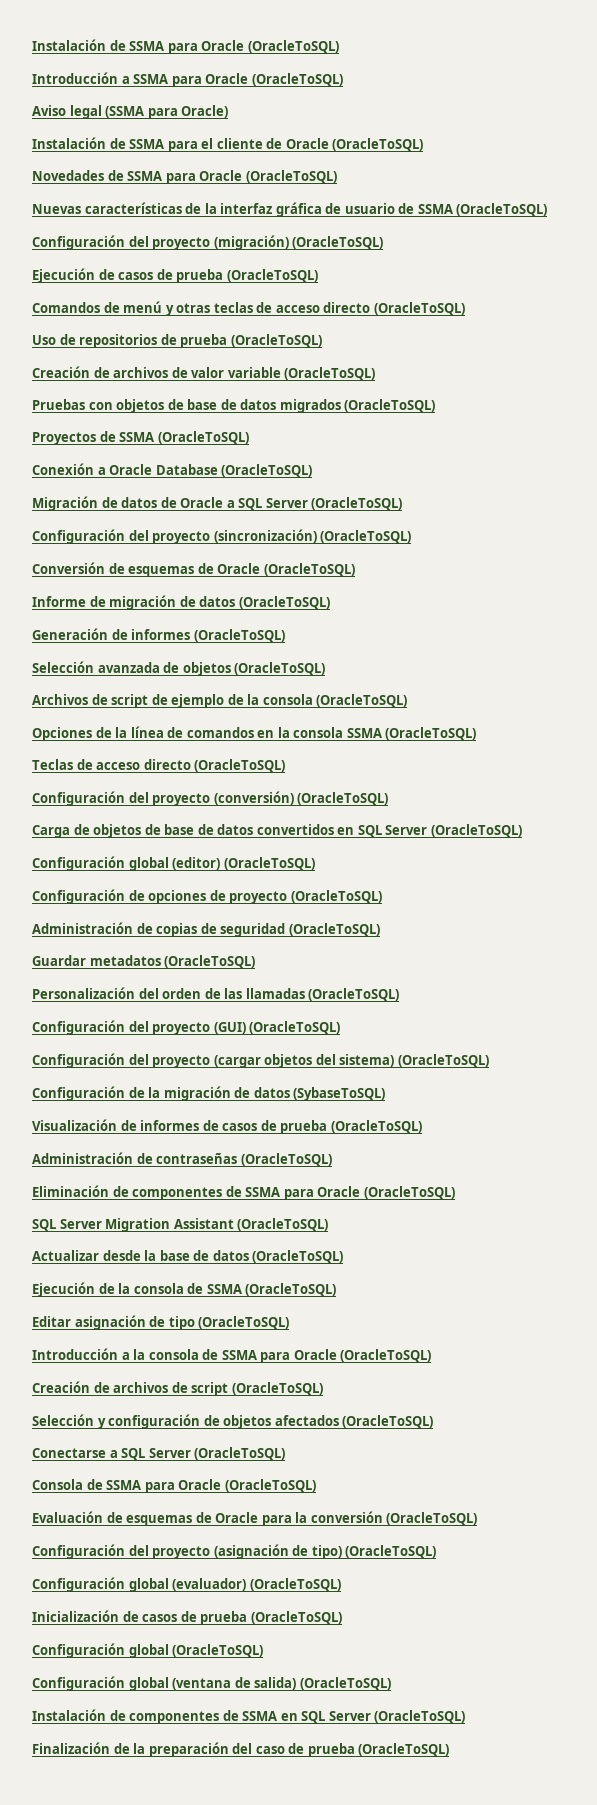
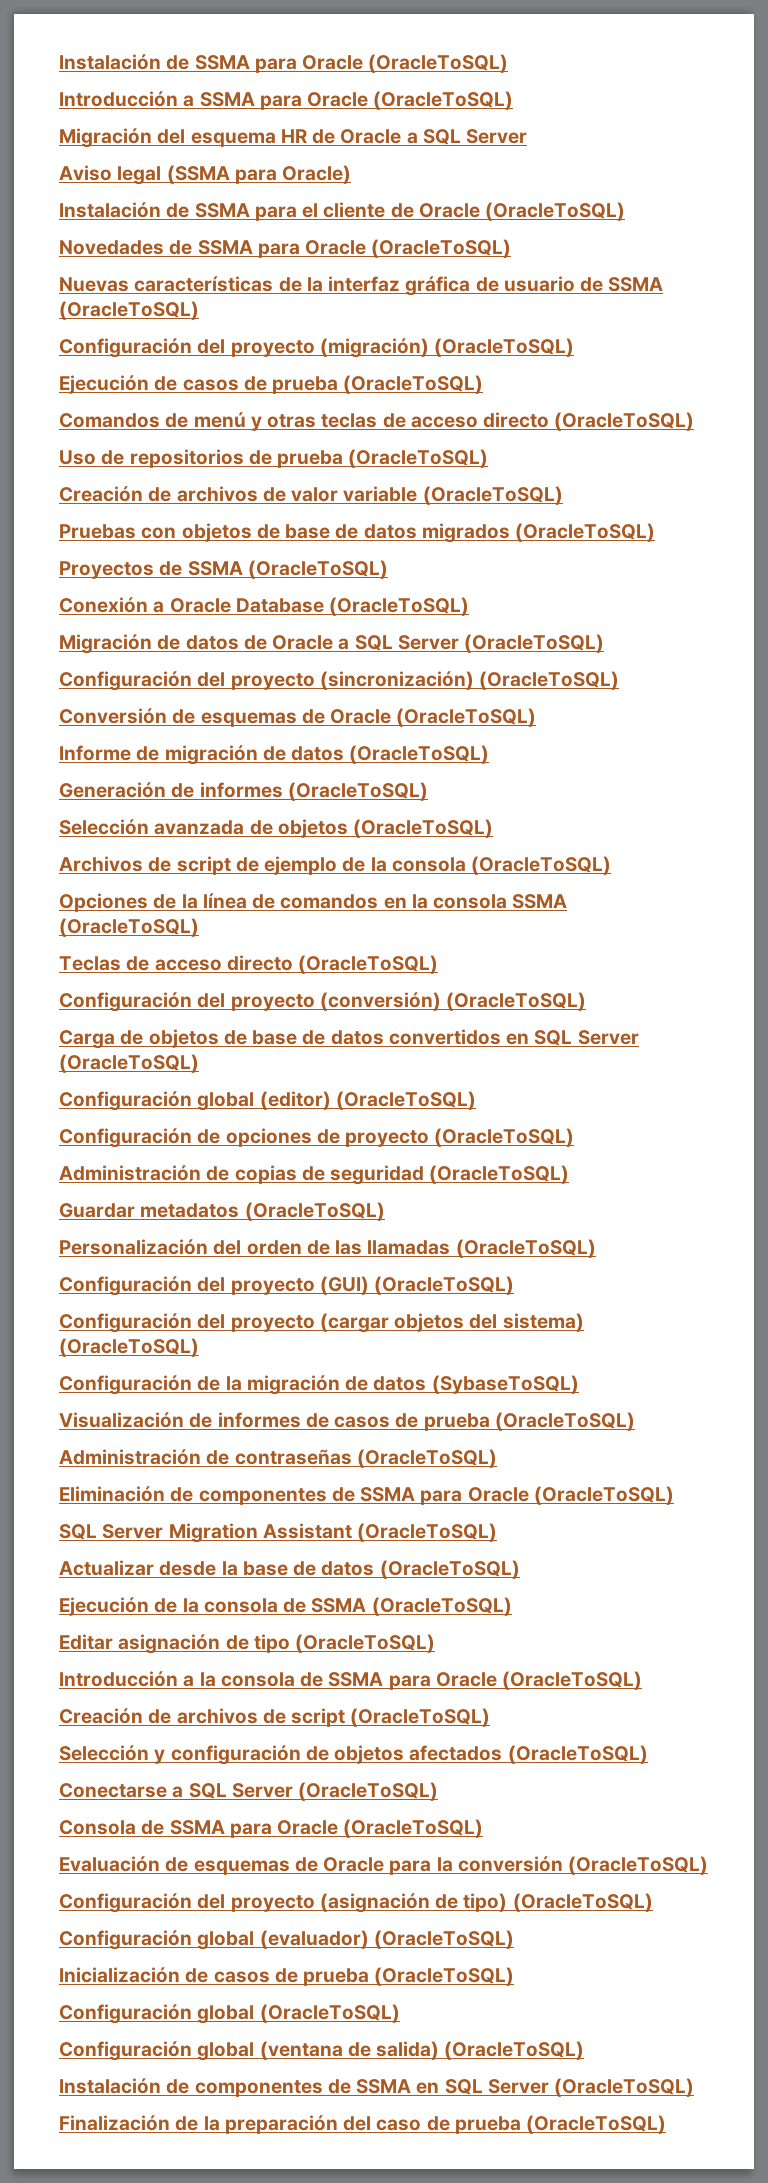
+ Migración del esquema HR de Oracle a SQL Server

